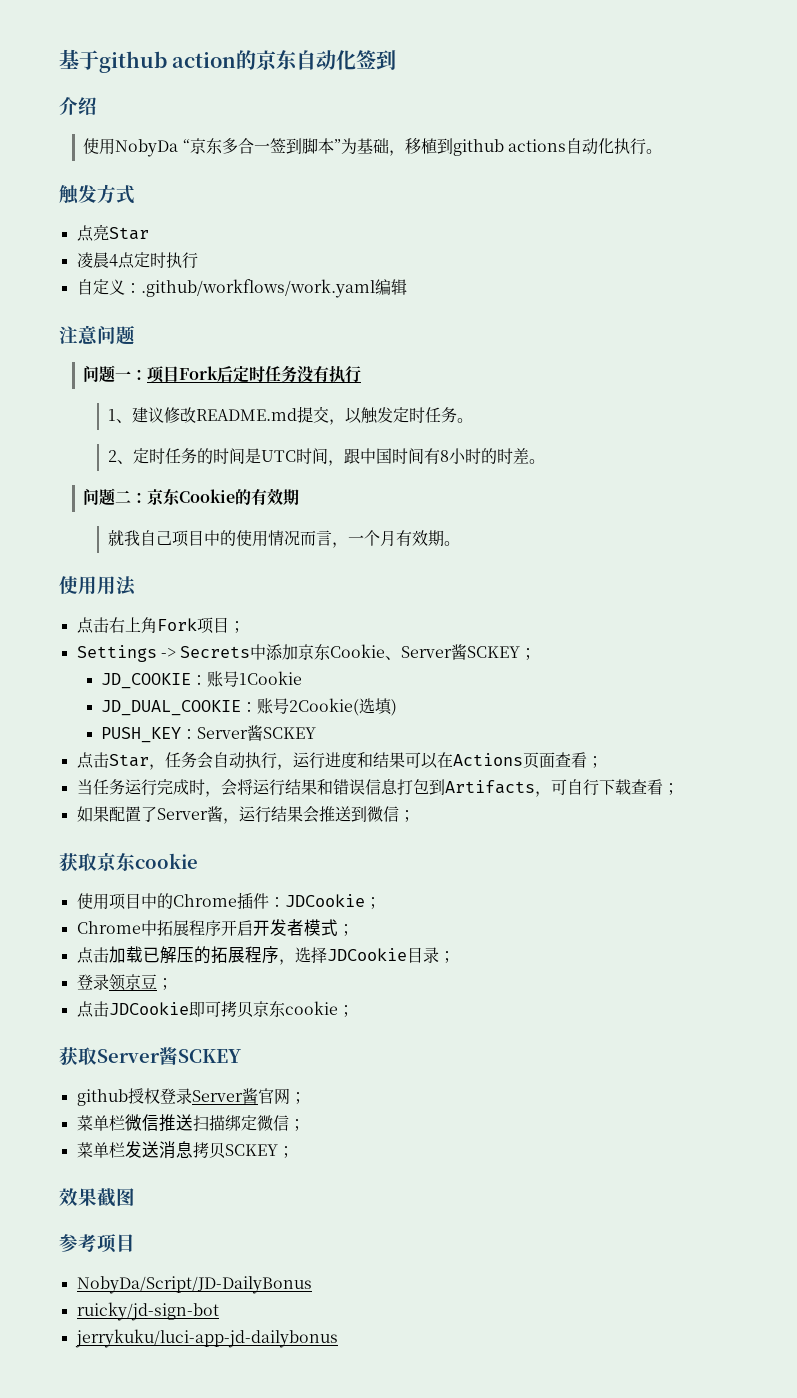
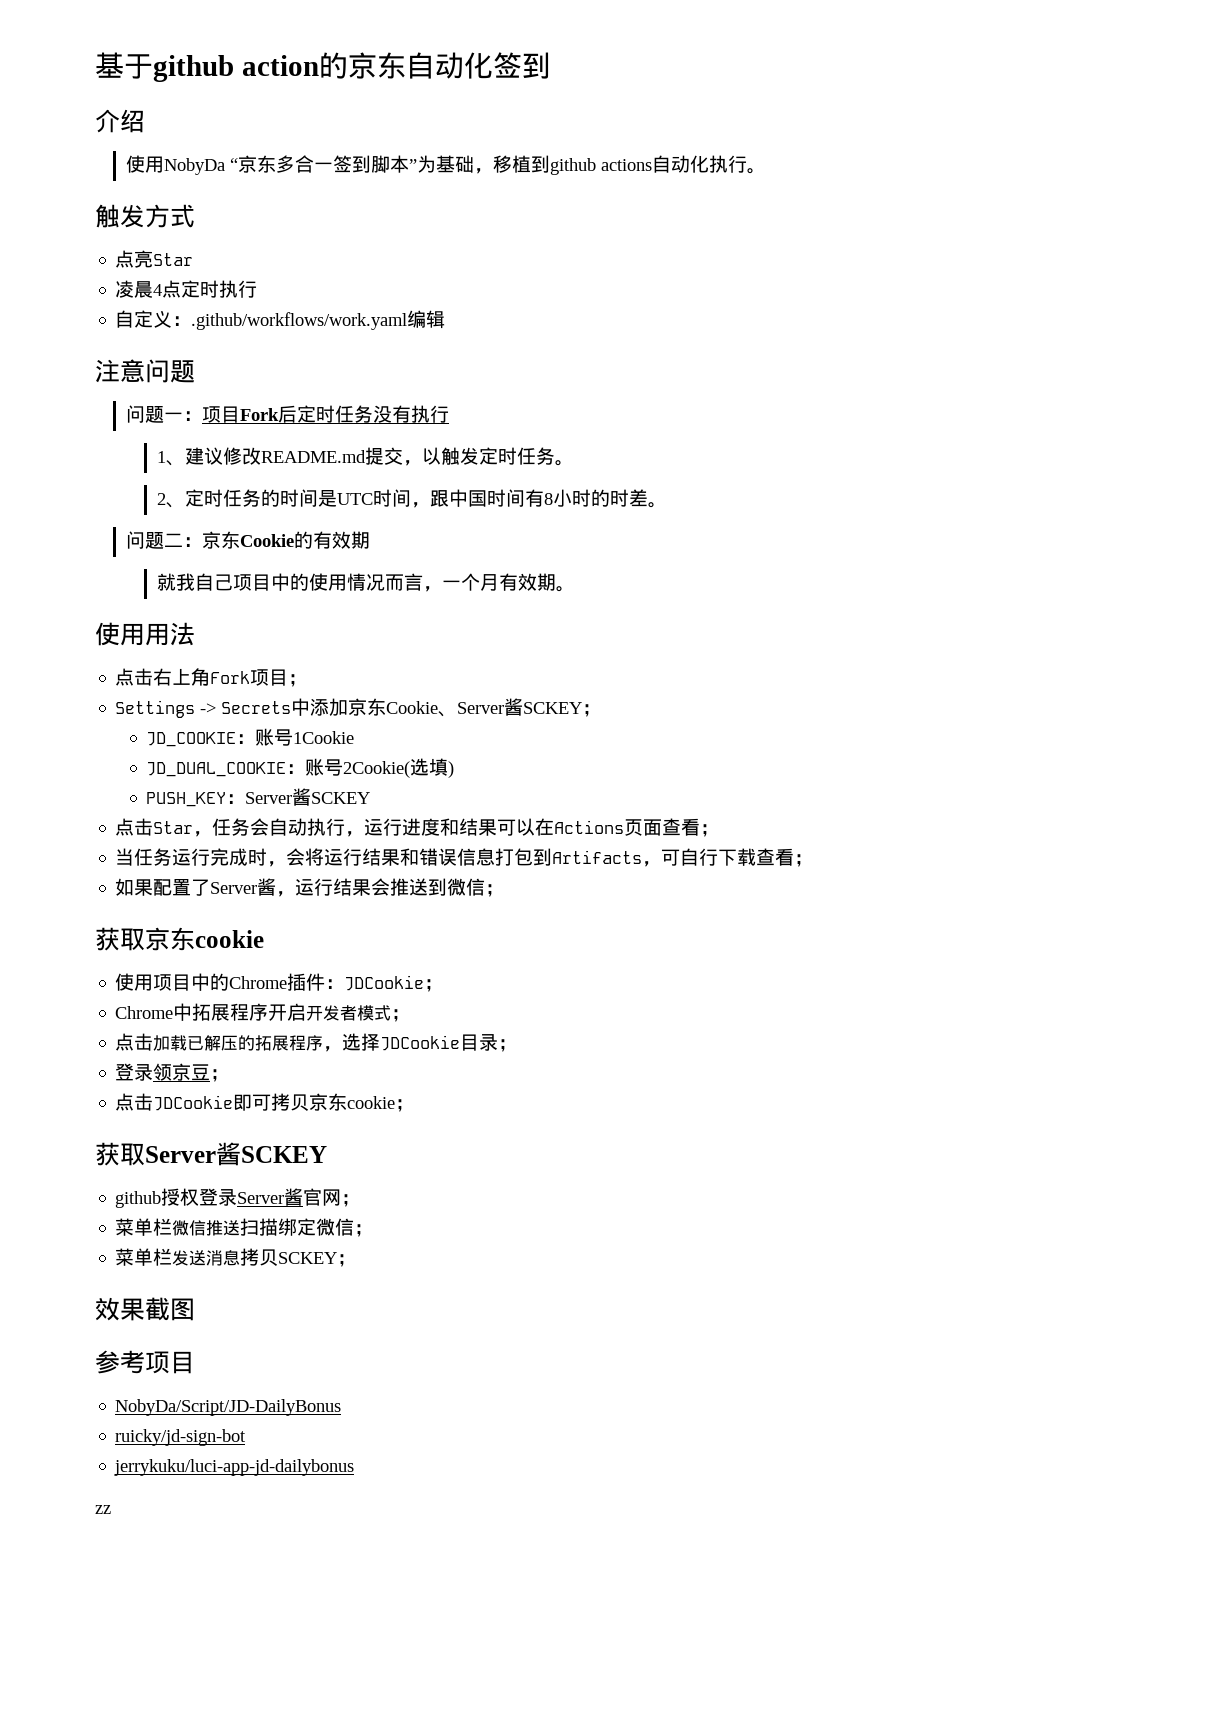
+ zz

